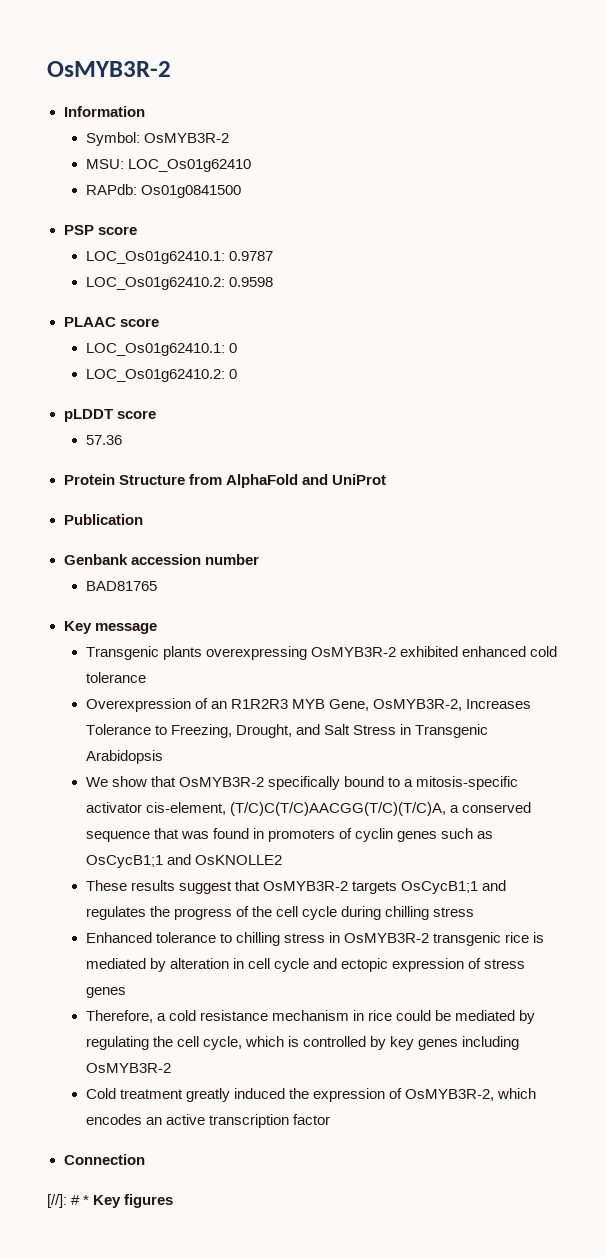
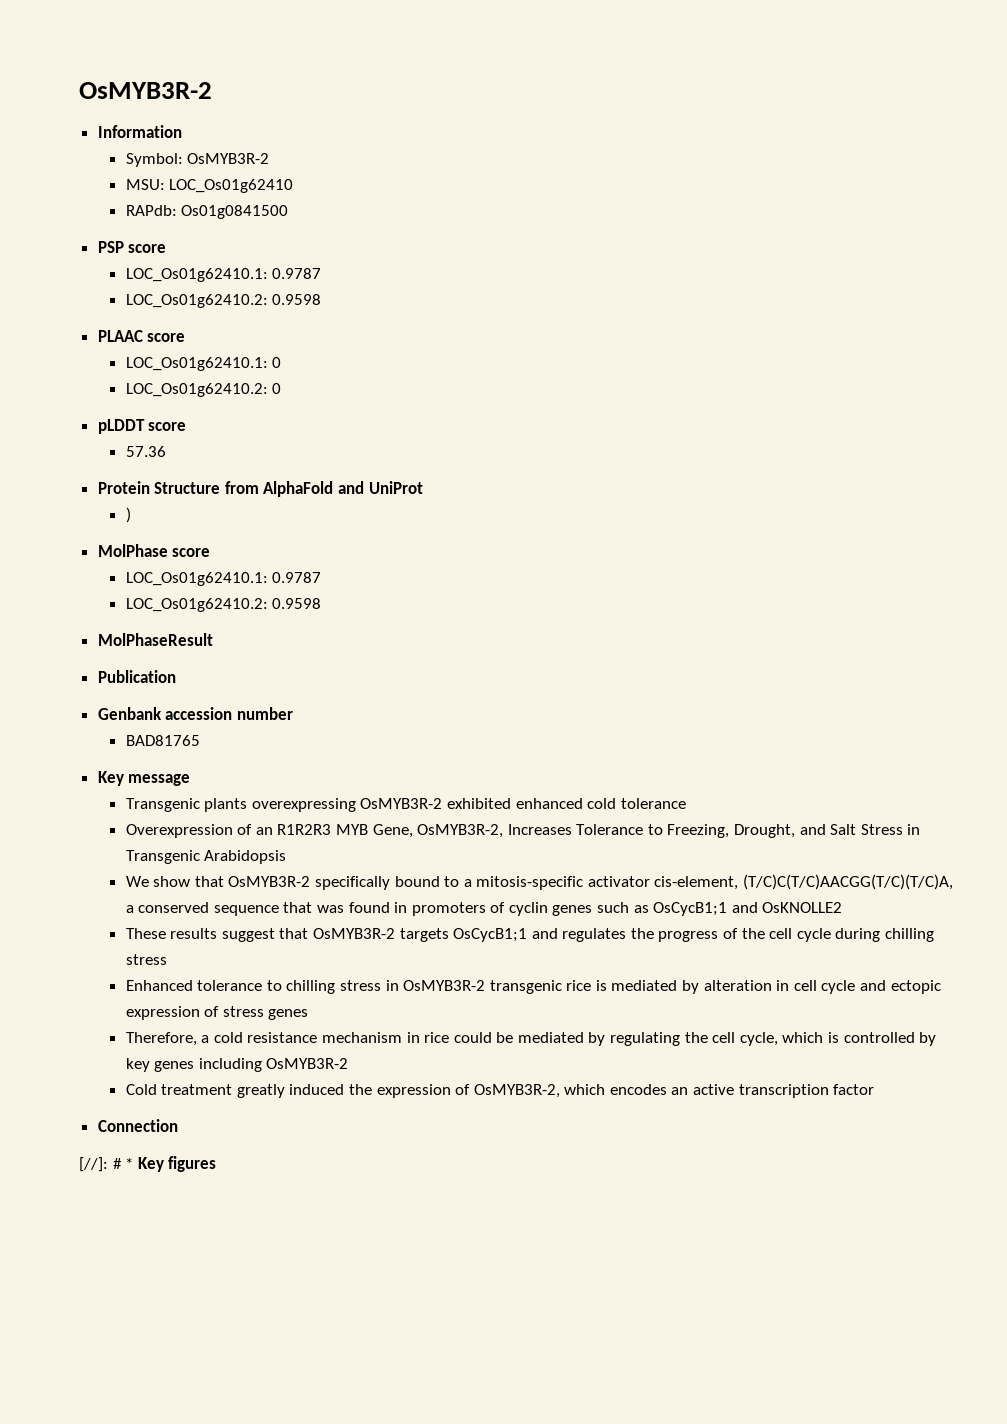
+ )
+ MolPhase score
+ LOC_Os01g62410.1: 0.9787
+ LOC_Os01g62410.2: 0.9598
+ MolPhaseResult

